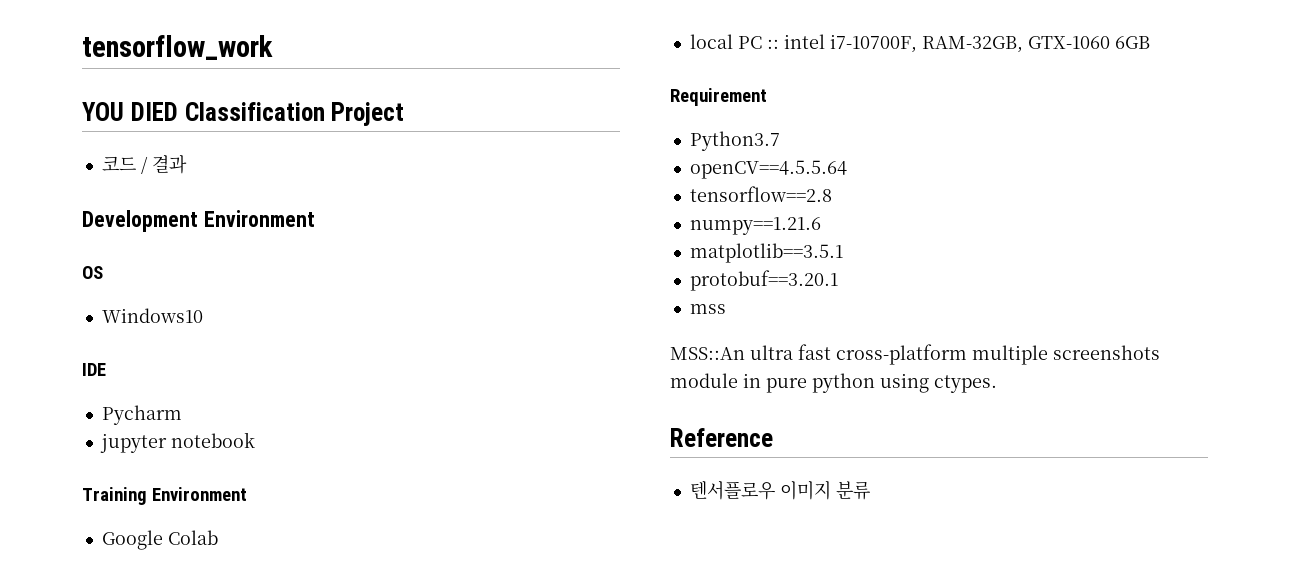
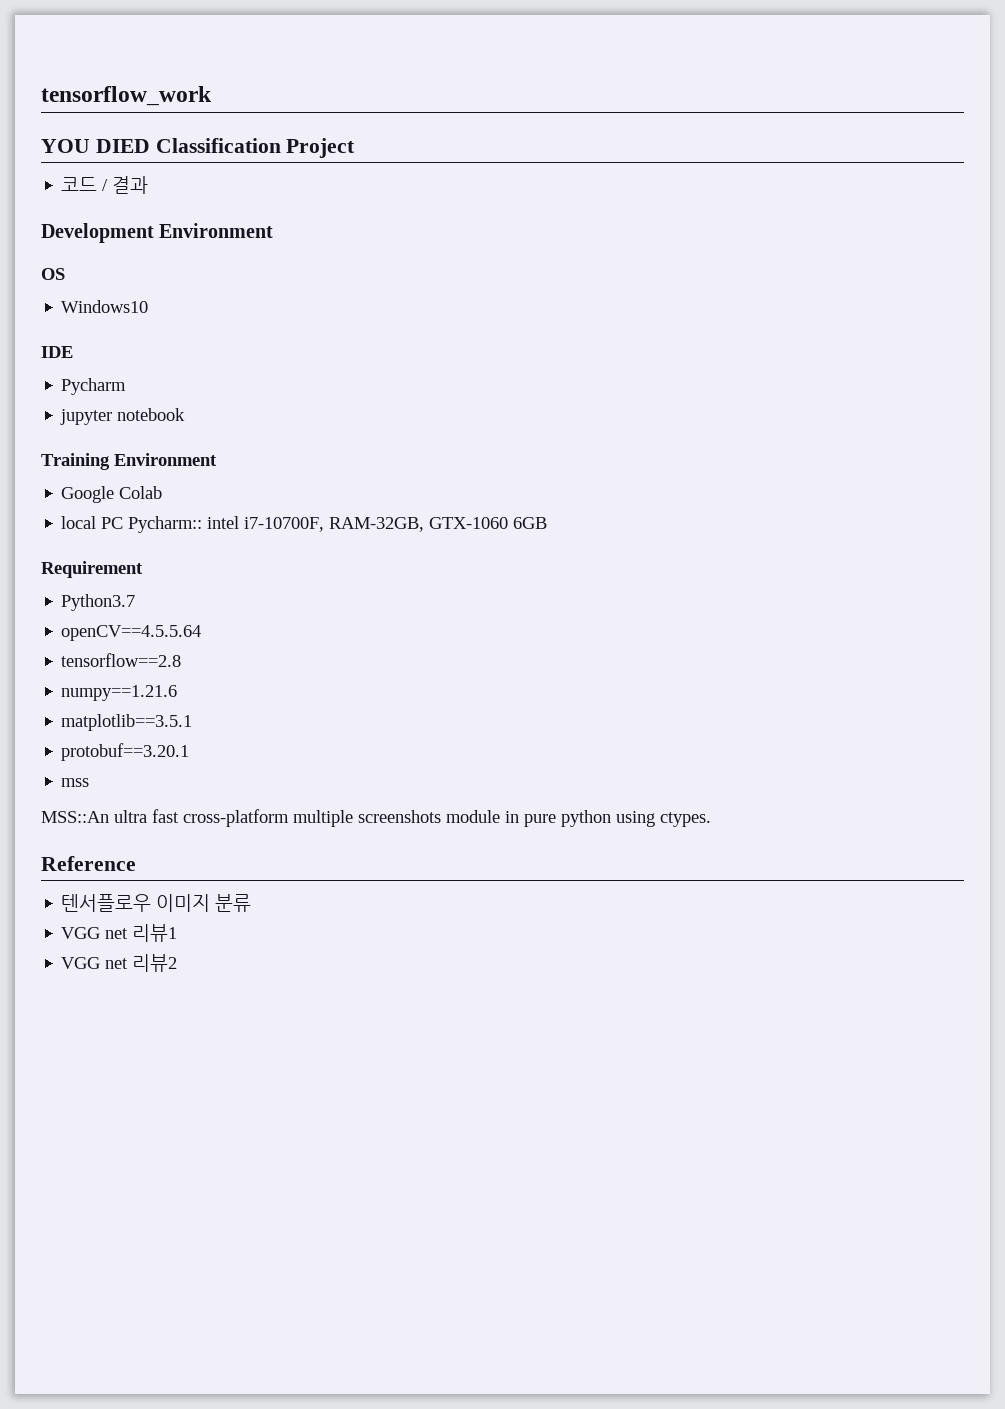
- local PC :: intel i7-10700F, RAM-32GB, GTX-1060 6GB
+ local PC Pycharm:: intel i7-10700F, RAM-32GB, GTX-1060 6GB
+ VGG net 리뷰1
+ VGG net 리뷰2

